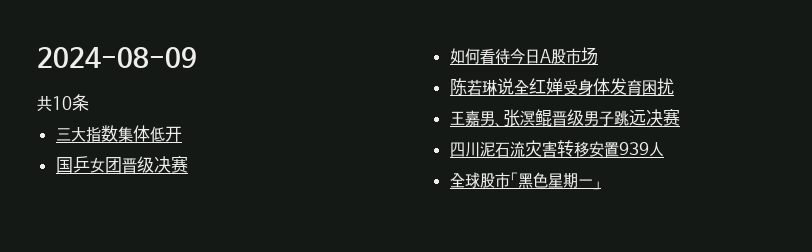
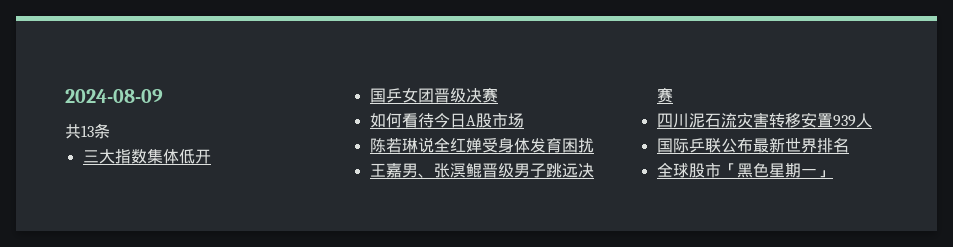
- 共10条
+ 共13条
+ 国际乒联公布最新世界排名

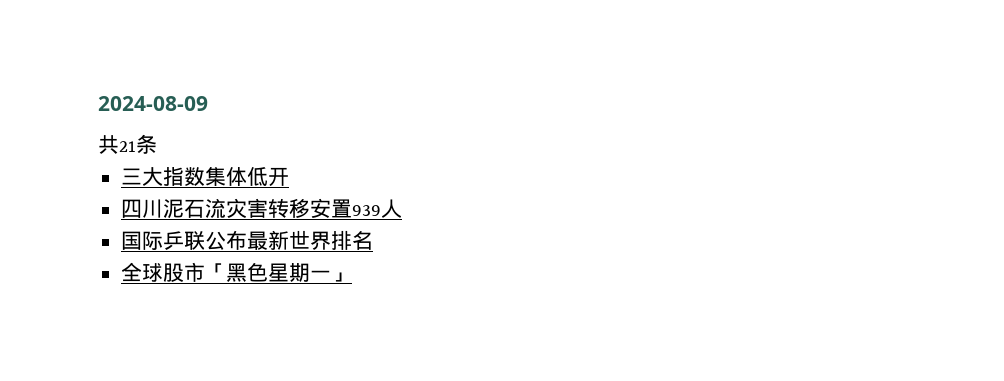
- 共13条
+ 共21条
- 国乒女团晋级决赛
- 如何看待今日A股市场
- 陈若琳说全红婵受身体发育困扰
- 王嘉男、张溟鲲晋级男子跳远决赛

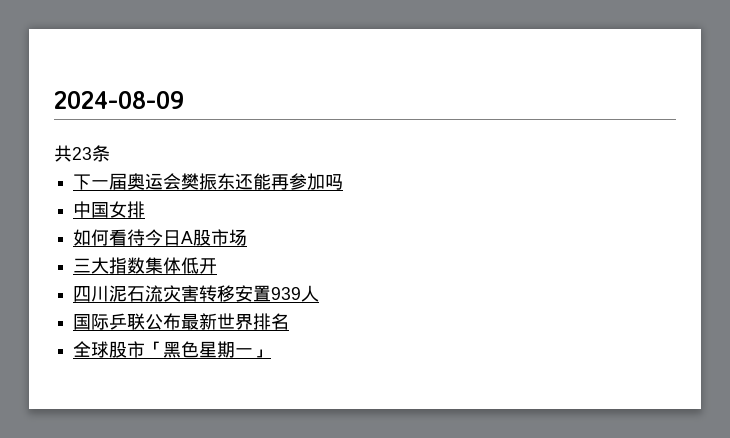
- 共21条
+ 共23条
+ 下一届奥运会樊振东还能再参加吗
+ 中国女排
+ 如何看待今日A股市场

